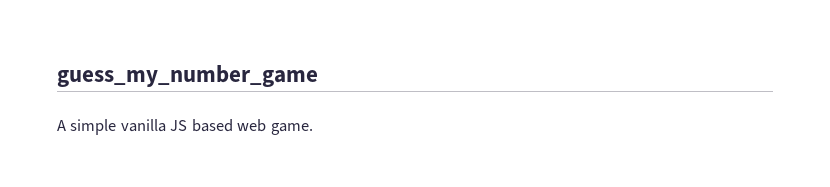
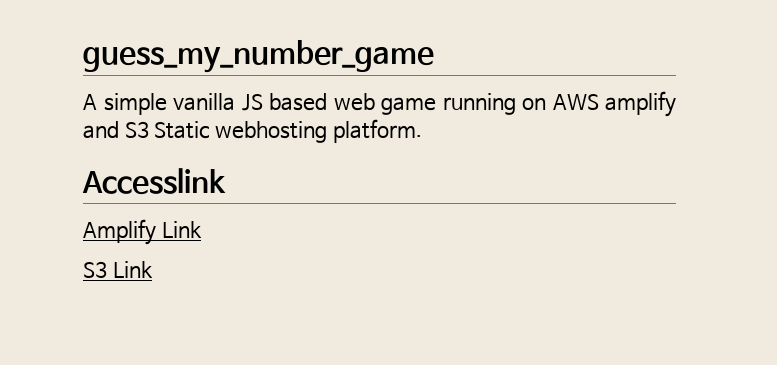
- A simple vanilla JS based web game.
+ A simple vanilla JS based web game running on AWS amplify and S3 Static webhosting platform.
+ Accesslink
+ Amplify Link
+ S3 Link

